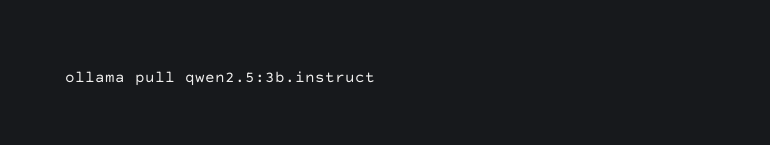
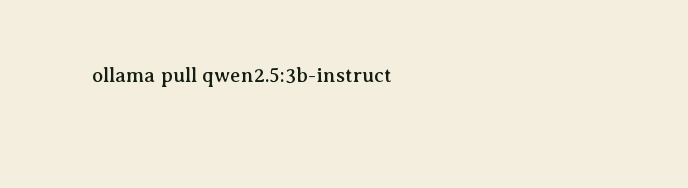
- ollama pull qwen2.5:3b.instruct
+ ollama pull qwen2.5:3b-instruct

